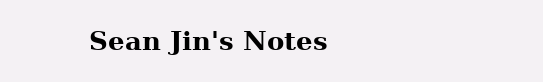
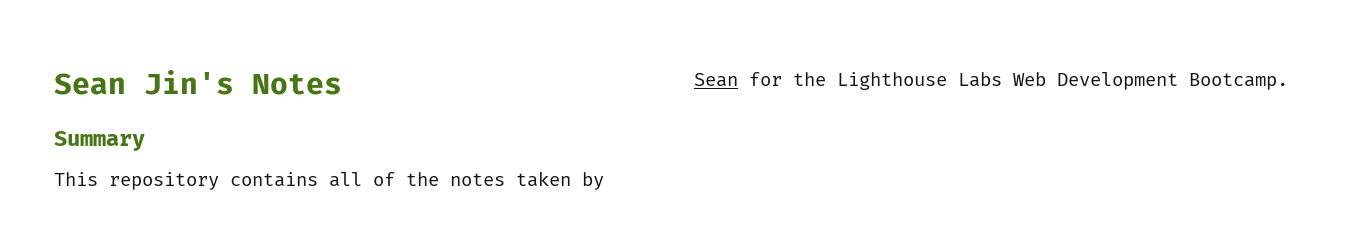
+ Summary
+ This repository contains all of the notes taken by Sean for the Lighthouse Labs Web Development Bootcamp.

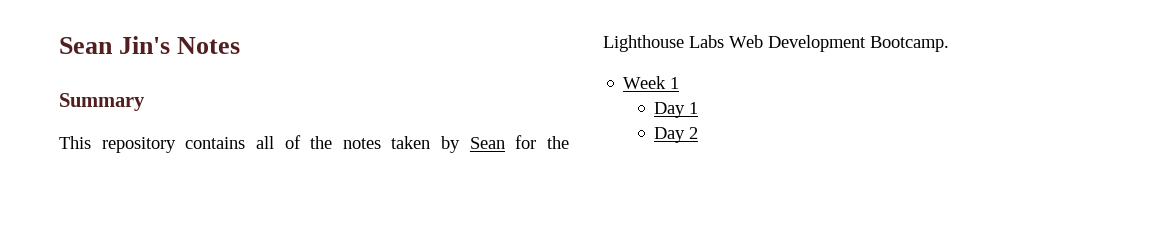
+ Week 1
+ Day 1
+ Day 2

